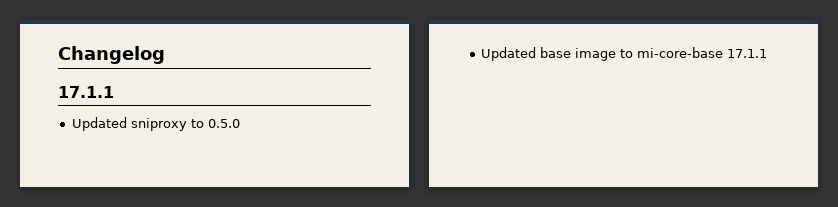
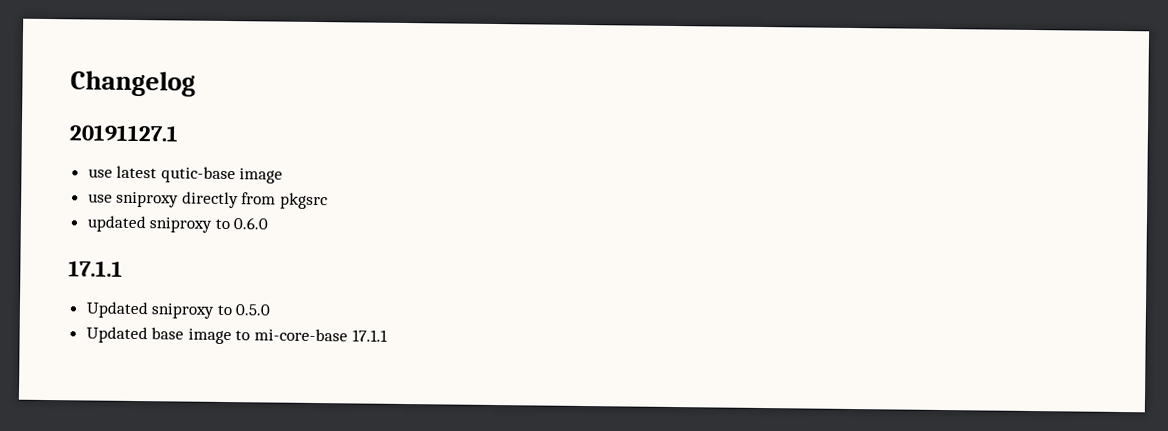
+ 20191127.1
+ use latest qutic-base image
+ use sniproxy directly from pkgsrc
+ updated sniproxy to 0.6.0

